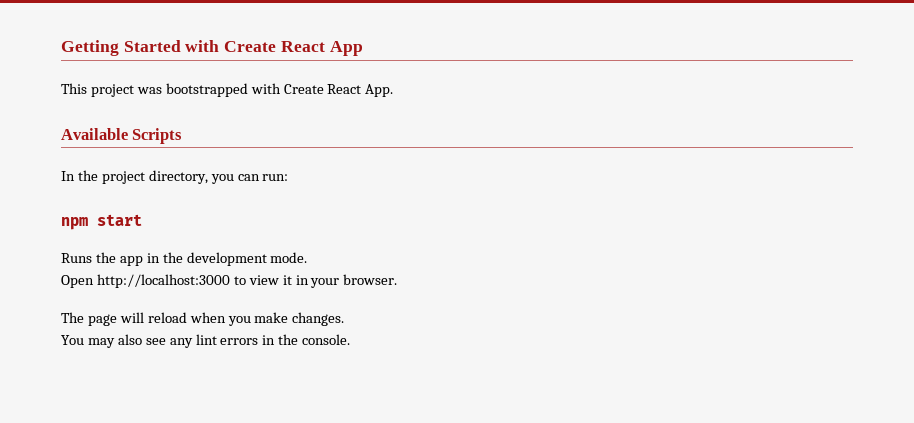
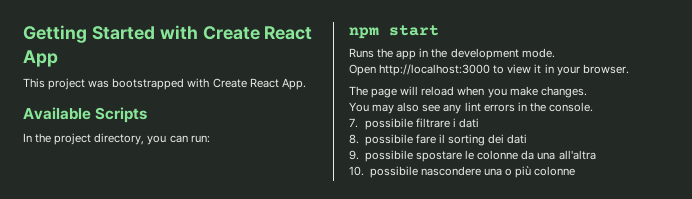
+ 7. possibile filtrare i dati
+ 8. possibile fare il sorting dei dati
+ 9. possibile spostare le colonne da una all'altra
+ 10. possibile nascondere una o più colonne

